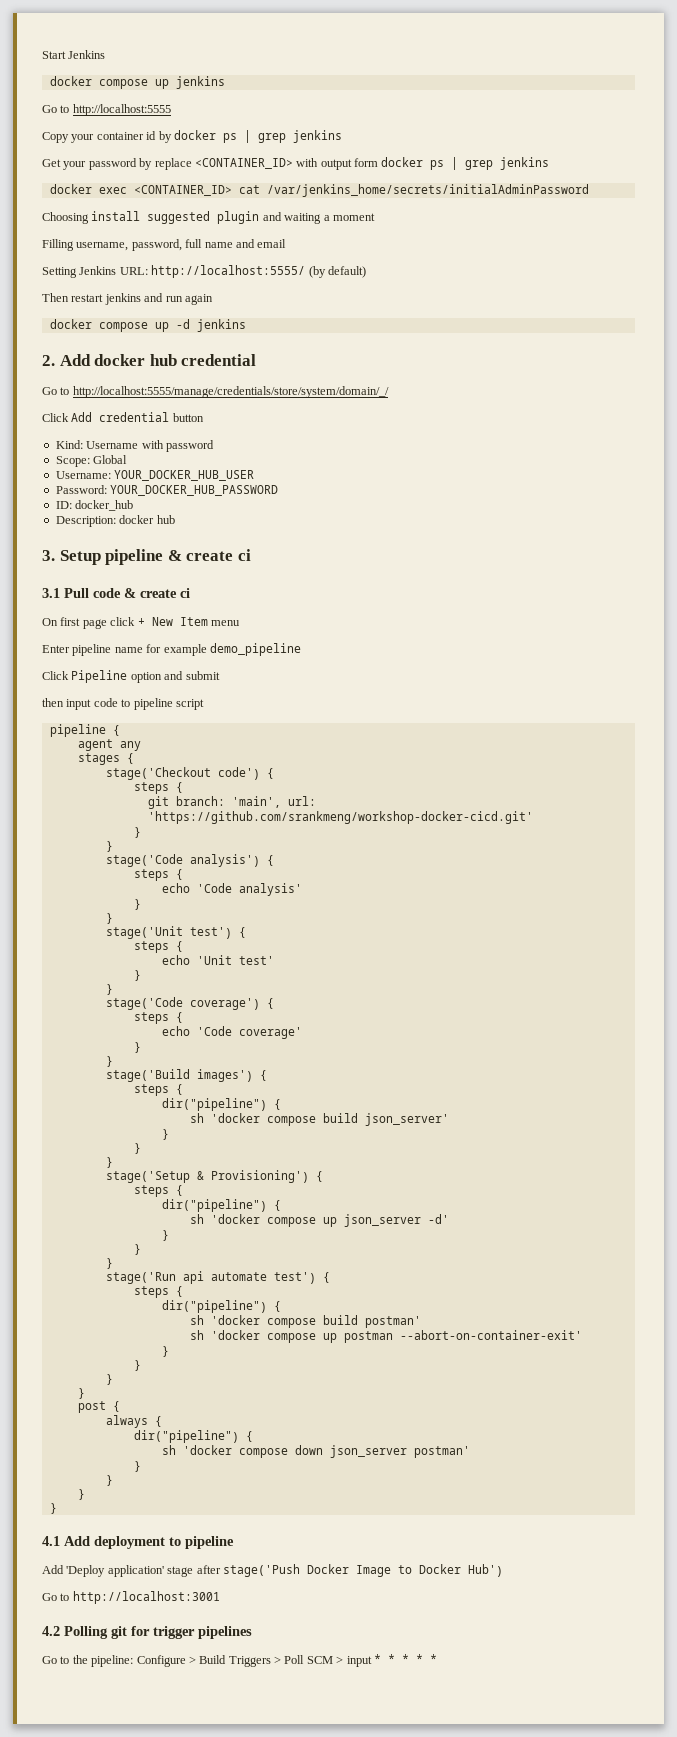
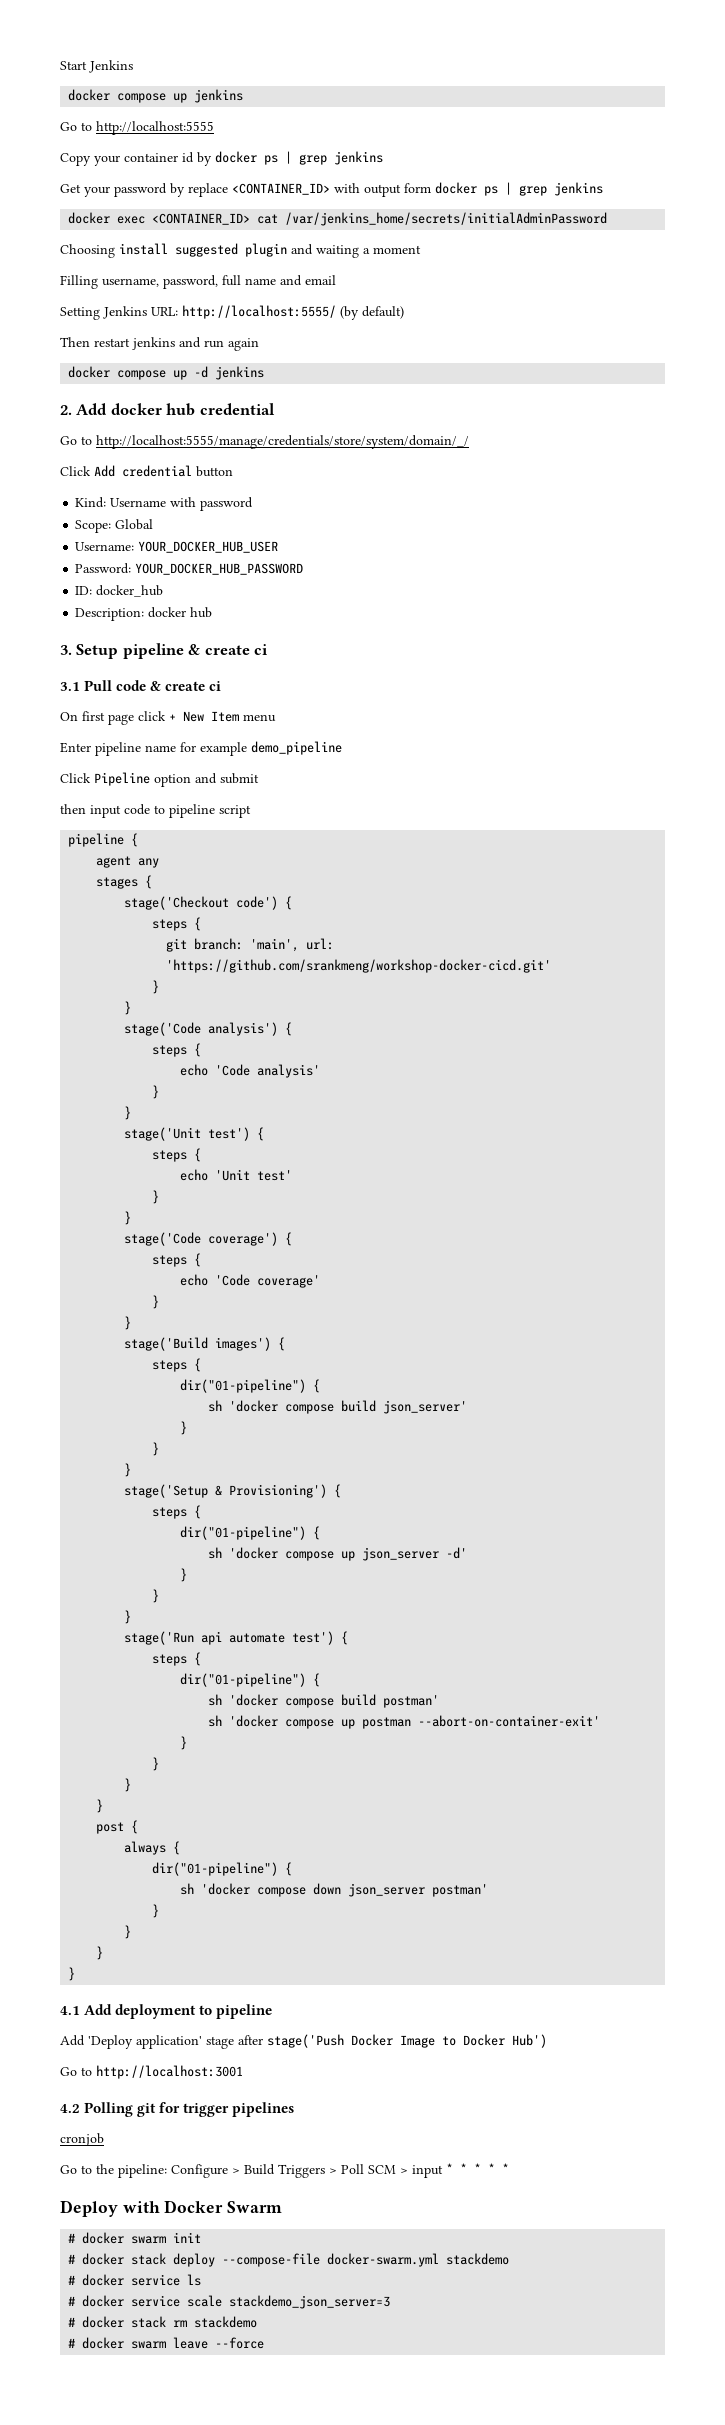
  stage('Build images') {
  steps {
- dir("pipeline") {
+ dir("01-pipeline") {
  stage('Setup & Provisioning') {
  steps {
- dir("pipeline") {
+ dir("01-pipeline") {
  stage('Run api automate test') {
  steps {
- dir("pipeline") {
+ dir("01-pipeline") {
  always {
- dir("pipeline") {
+ dir("01-pipeline") {
+ cronjob
+ Deploy with Docker Swarm
+ # docker swarm init
+ # docker stack deploy --compose-file docker-swarm.yml stackdemo
+ # docker service ls
+ # docker service scale stackdemo_json_server=3
+ # docker stack rm stackdemo
+ # docker swarm leave --force

